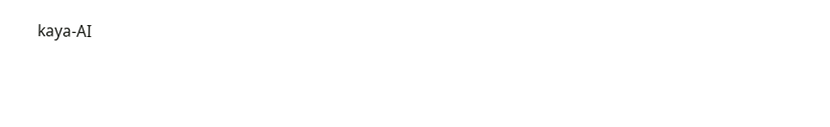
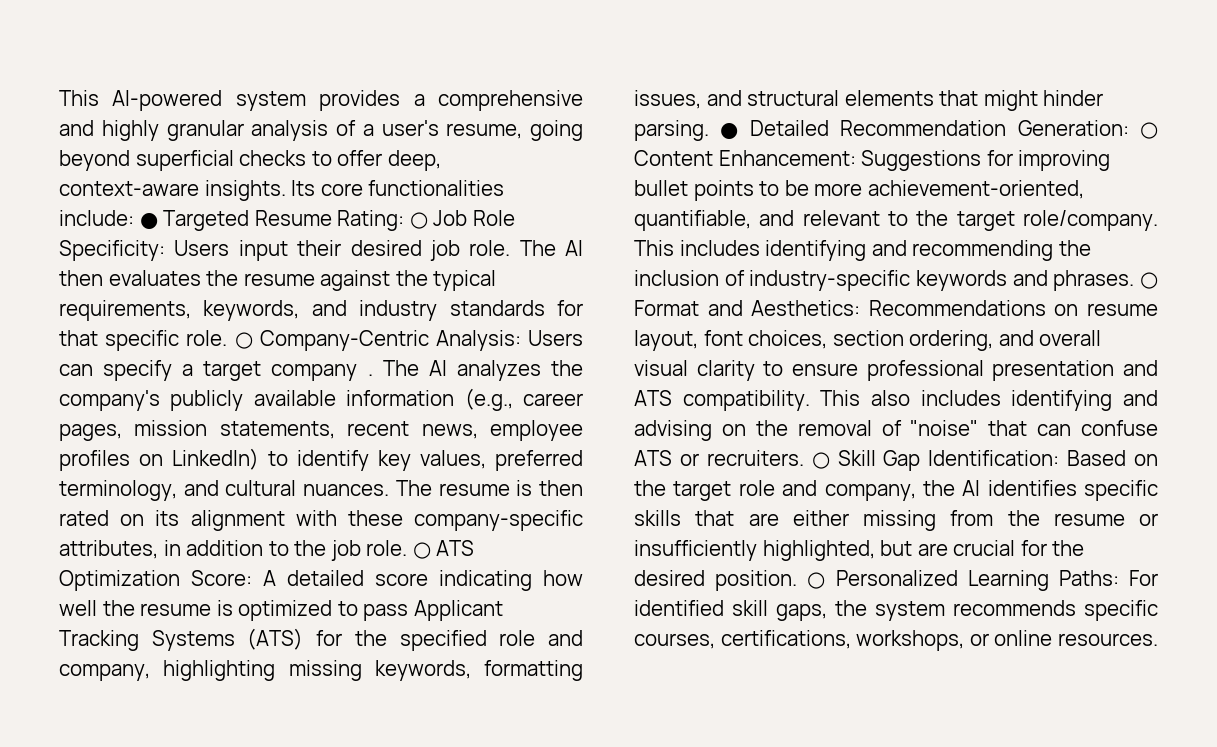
- kaya-AI
+ This AI-powered system provides a comprehensive and highly granular analysis of a user's resume, going beyond superficial checks to offer deep, context-aware insights. Its core functionalities include: ● Targeted Resume Rating: ○ Job Role Specificity: Users input their desired job role. The AI then evaluates the resume against the typical requirements, keywords, and industry standards for that specific role. ○ Company-Centric Analysis: Users can specify a target company . The AI analyzes the company's publicly available information (e.g., career pages, mission statements, recent news, employee profiles on LinkedIn) to identify key values, preferred terminology, and cultural nuances. The resume is then rated on its alignment with these company-specific attributes, in addition to the job role. ○ ATS Optimization Score: A detailed score indicating how well the resume is optimized to pass Applicant Tracking Systems (ATS) for the specified role and company, highlighting missing keywords, formatting issues, and structural elements that might hinder parsing. ● Detailed Recommendation Generation: ○ Content Enhancement: Suggestions for improving bullet points to be more achievement-oriented, quantifiable, and relevant to the target role/company. This includes identifying and recommending the inclusion of industry-specific keywords and phrases. ○ Format and Aesthetics: Recommendations on resume layout, font choices, section ordering, and overall visual clarity to ensure professional presentation and ATS compatibility. This also includes identifying and advising on the removal of "noise" that can confuse ATS or recruiters. ○ Skill Gap Identification: Based on the target role and company, the AI identifies specific skills that are either missing from the resume or insufficiently highlighted, but are crucial for the desired position. ○ Personalized Learning Paths: For identified skill gaps, the system recommends specific courses, certifications, workshops, or online resources.

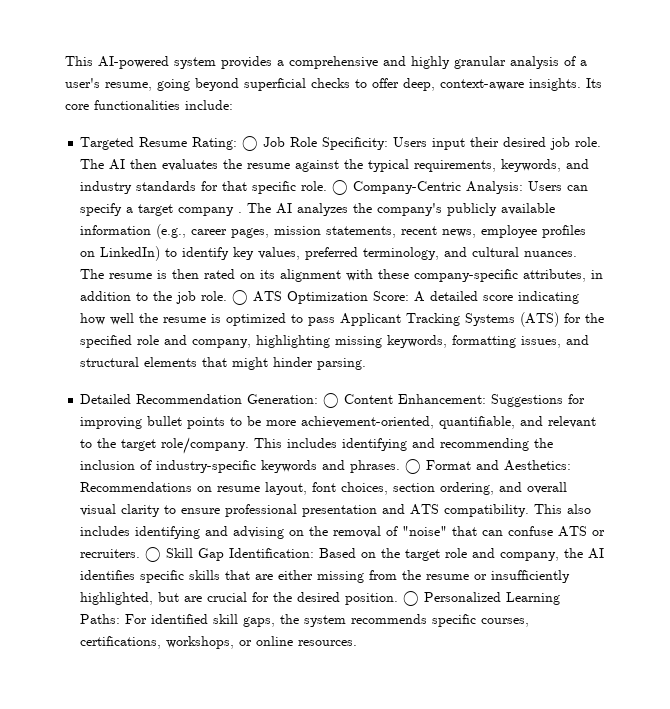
- Its core functionalities include: ● Targeted Resume Rating: ○ Job Role Specificity: Users input their desired job role.
+ Its core functionalities include:
+ Targeted Resume Rating: ○ Job Role Specificity: Users input their desired job role.
- ○ ATS Optimization Score: A detailed score indicating how well the resume is optimized to pass Applicant Tracking Systems (ATS) for the specified role and company, highlighting missing keywords, formatting issues, and structural elements that might hinder parsing. ● Detailed Recommendation Generation: ○ Content Enhancement: Suggestions for improving bullet points to be more achievement-oriented, quantifiable, and relevant to the target role/company.
+ ○ ATS Optimization Score: A detailed score indicating how well the resume is optimized to pass Applicant Tracking Systems (ATS) for the specified role and company, highlighting missing keywords, formatting issues, and structural elements that might hinder parsing.
+ Detailed Recommendation Generation: ○ Content Enhancement: Suggestions for improving bullet points to be more achievement-oriented, quantifiable, and relevant to the target role/company.

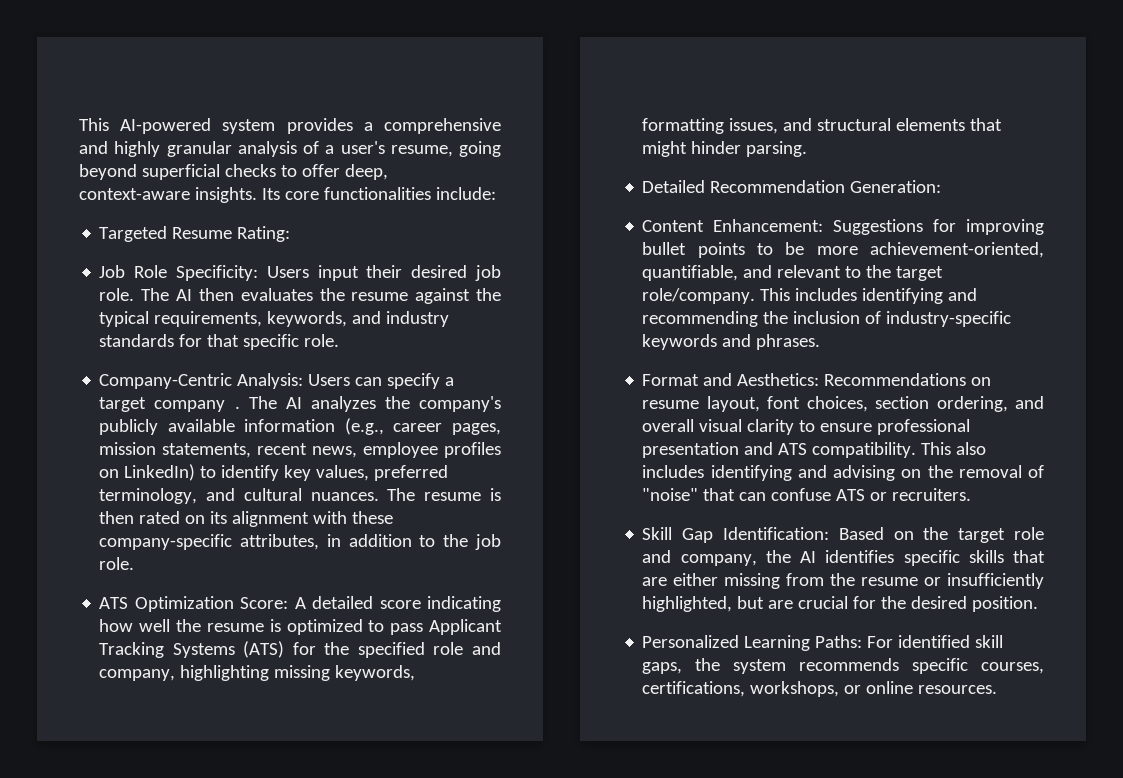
- Targeted Resume Rating: ○ Job Role Specificity: Users input their desired job role.
+ Targeted Resume Rating:
+ Job Role Specificity: Users input their desired job role.
- The AI then evaluates the resume against the typical requirements, keywords, and industry standards for that specific role. ○ Company-Centric Analysis: Users can specify a target company .
+ The AI then evaluates the resume against the typical requirements, keywords, and industry standards for that specific role.
+ Company-Centric Analysis: Users can specify a target company .
- The resume is then rated on its alignment with these company-specific attributes, in addition to the job role. ○ ATS Optimization Score: A detailed score indicating how well the resume is optimized to pass Applicant Tracking Systems (ATS) for the specified role and company, highlighting missing keywords, formatting issues, and structural elements that might hinder parsing.
+ The resume is then rated on its alignment with these company-specific attributes, in addition to the job role.
+ ATS Optimization Score: A detailed score indicating how well the resume is optimized to pass Applicant Tracking Systems (ATS) for the specified role and company, highlighting missing keywords, formatting issues, and structural elements that might hinder parsing.
- Detailed Recommendation Generation: ○ Content Enhancement: Suggestions for improving bullet points to be more achievement-oriented, quantifiable, and relevant to the target role/company.
+ Detailed Recommendation Generation:
+ Content Enhancement: Suggestions for improving bullet points to be more achievement-oriented, quantifiable, and relevant to the target role/company.
- This includes identifying and recommending the inclusion of industry-specific keywords and phrases. ○ Format and Aesthetics: Recommendations on resume layout, font choices, section ordering, and overall visual clarity to ensure professional presentation and ATS compatibility.
+ This includes identifying and recommending the inclusion of industry-specific keywords and phrases.
+ Format and Aesthetics: Recommendations on resume layout, font choices, section ordering, and overall visual clarity to ensure professional presentation and ATS compatibility.
- This also includes identifying and advising on the removal of "noise" that can confuse ATS or recruiters. ○ Skill Gap Identification:
+ This also includes identifying and advising on the removal of "noise" that can confuse ATS or recruiters.
+ Skill Gap Identification:
- Based on the target role and company, the AI identifies specific skills that are either missing from the resume or insufficiently highlighted, but are crucial for the desired position. ○ Personalized Learning Paths:
+ Based on the target role and company, the AI identifies specific skills that are either missing from the resume or insufficiently highlighted, but are crucial for the desired position.
+ Personalized Learning Paths:

